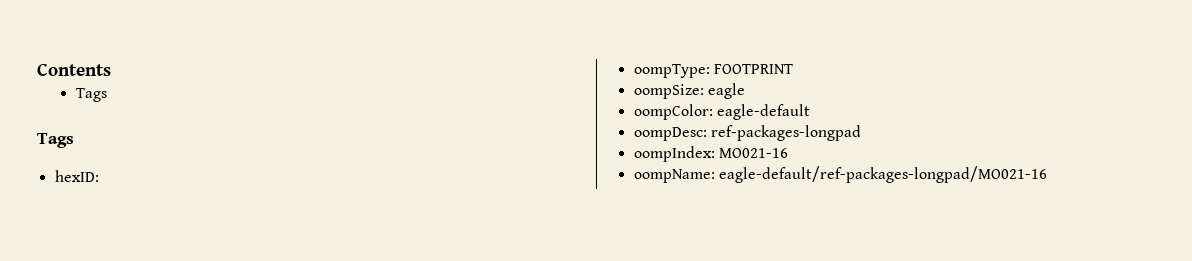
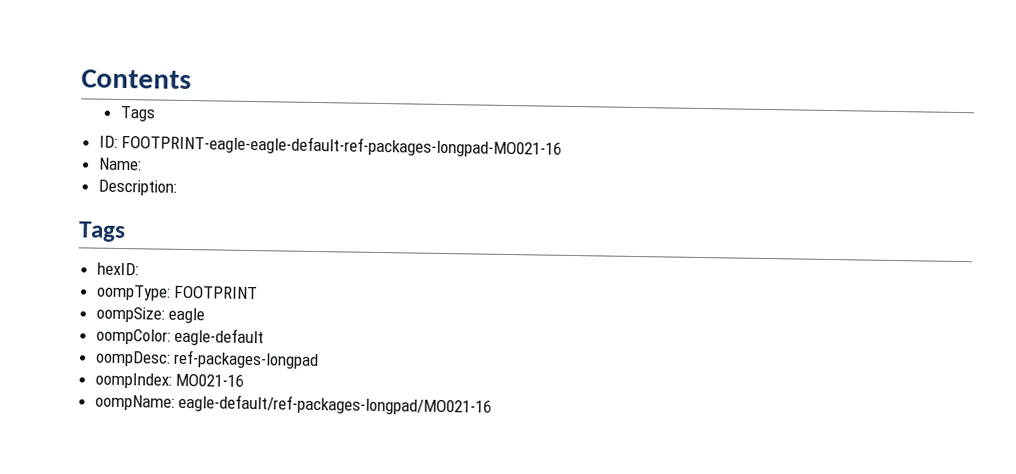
+ ID: FOOTPRINT-eagle-eagle-default-ref-packages-longpad-MO021-16
+ Name:
+ Description:

